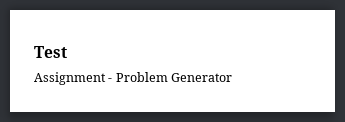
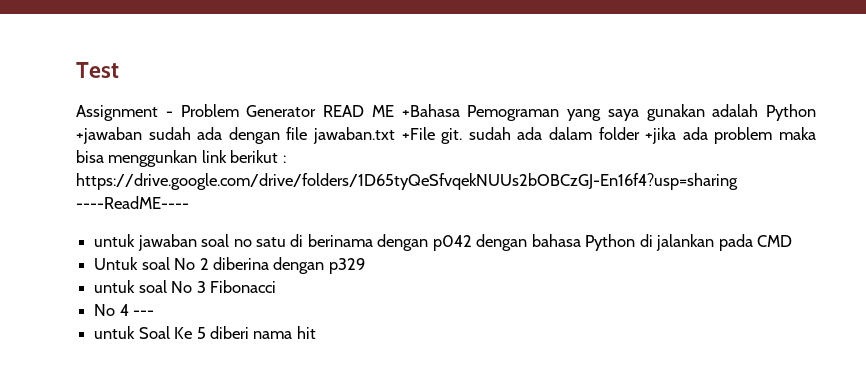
- Assignment - Problem Generator
+ Assignment - Problem Generator READ ME +Bahasa Pemograman yang saya gunakan adalah Python +jawaban sudah ada dengan file jawaban.txt +File git. sudah ada dalam folder +jika ada problem maka bisa menggunkan link berikut : https://drive.google.com/drive/folders/1D65tyQeSfvqekNUUs2bOBCzGJ-En16f4?usp=sharing ----ReadME----
+ untuk jawaban soal no satu di berinama dengan p042 dengan bahasa Python di jalankan pada CMD
+ Untuk soal No 2 diberina dengan p329
+ untuk soal No 3 Fibonacci
+ No 4 ---
+ untuk Soal Ke 5 diberi nama hit

